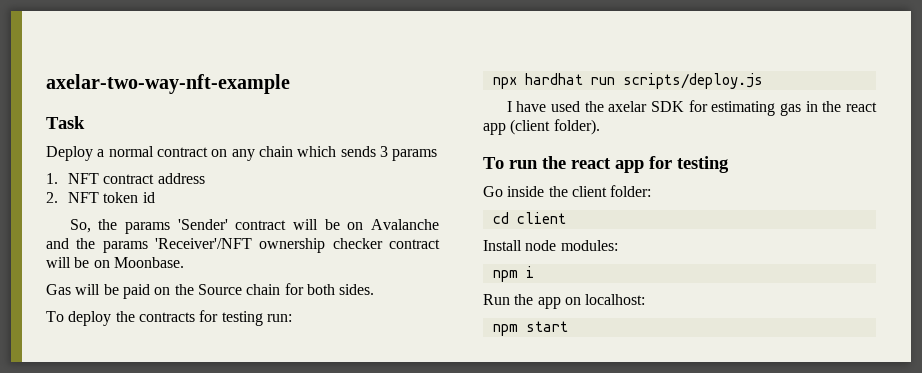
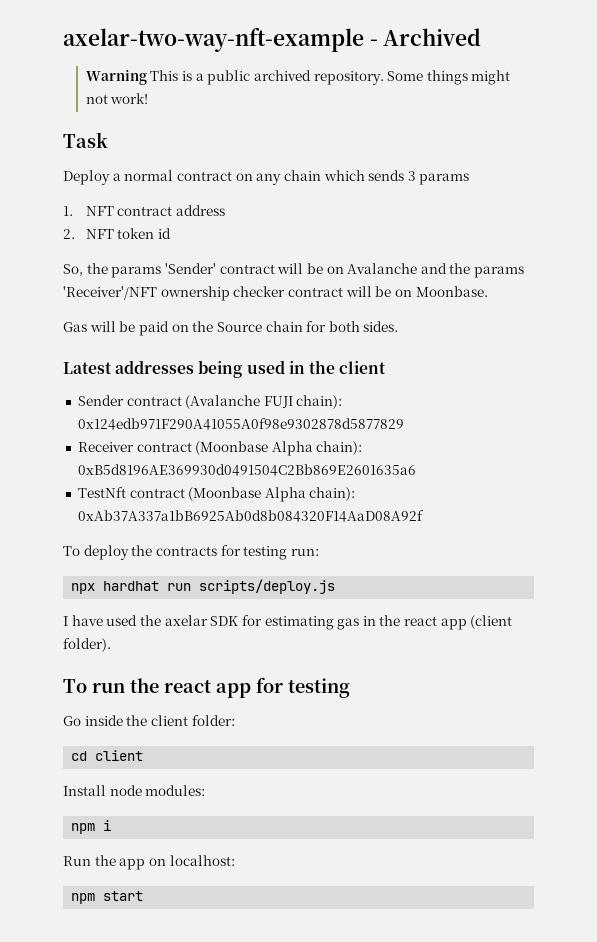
- axelar-two-way-nft-example
+ axelar-two-way-nft-example - Archived
+ Warning This is a public archived repository. Some things might not work!
+ Latest addresses being used in the client
+ Sender contract (Avalanche FUJI chain): 0x124edb971F290A41055A0f98e9302878d5877829
+ Receiver contract (Moonbase Alpha chain): 0xB5d8196AE369930d0491504C2Bb869E2601635a6
+ TestNft contract (Moonbase Alpha chain): 0xAb37A337a1bB6925Ab0d8b084320F14AaD08A92f

